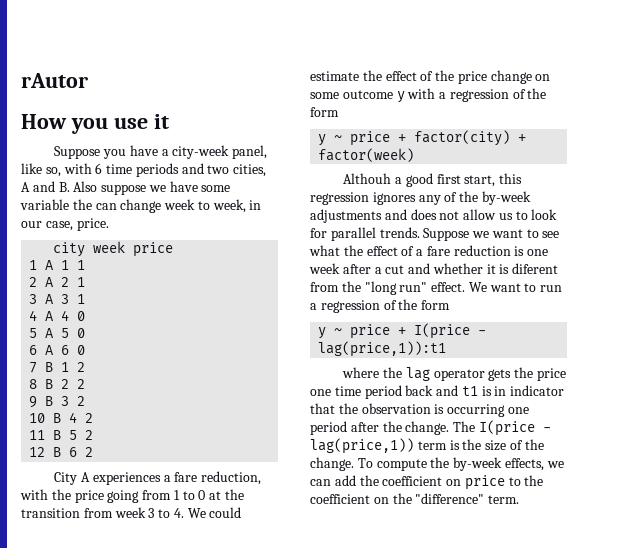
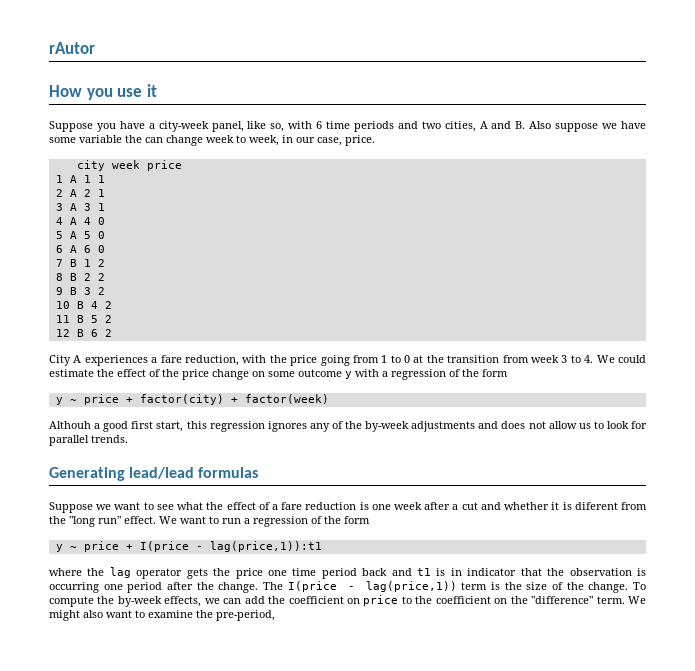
- Althouh a good first start, this regression ignores any of the by-week adjustments and does not allow us to look for parallel trends. Suppose we want to see what the effect of a fare reduction is one week after a cut and whether it is diferent from the "long run" effect.
+ Althouh a good first start, this regression ignores any of the by-week adjustments and does not allow us to look for parallel trends.
+ Generating lead/lead formulas
+ Suppose we want to see what the effect of a fare reduction is one week after a cut and whether it is diferent from the "long run" effect.
+ We might also want to examine the pre-period,

